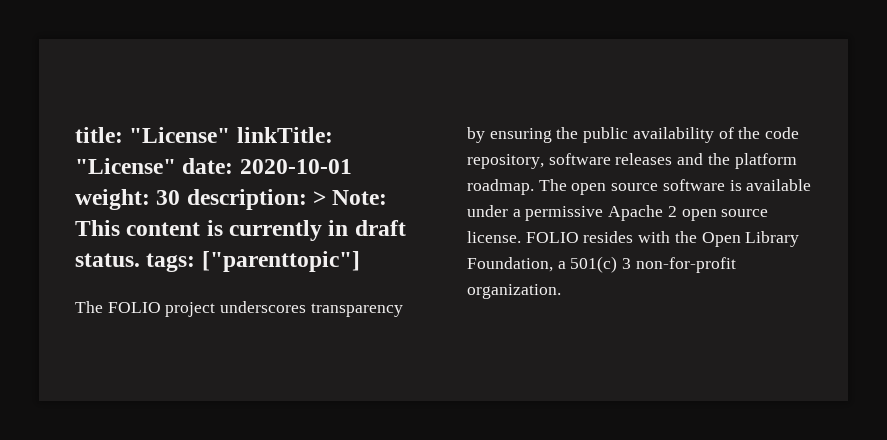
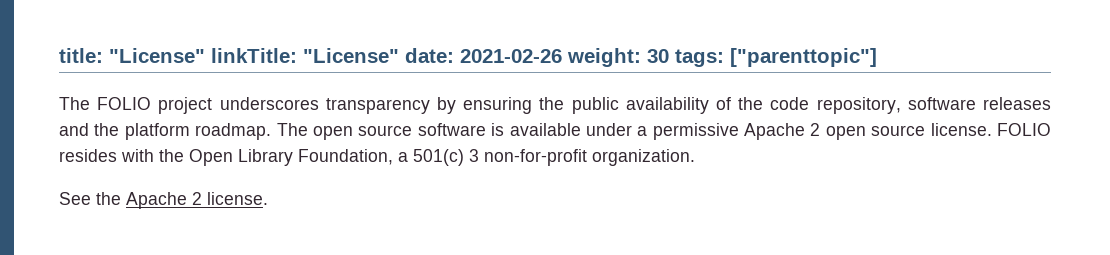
- title: "License" linkTitle: "License" date: 2020-10-01 weight: 30 description: > Note: This content is currently in draft status. tags: ["parenttopic"]
+ title: "License" linkTitle: "License" date: 2021-02-26 weight: 30 tags: ["parenttopic"]
+ See the Apache 2 license.

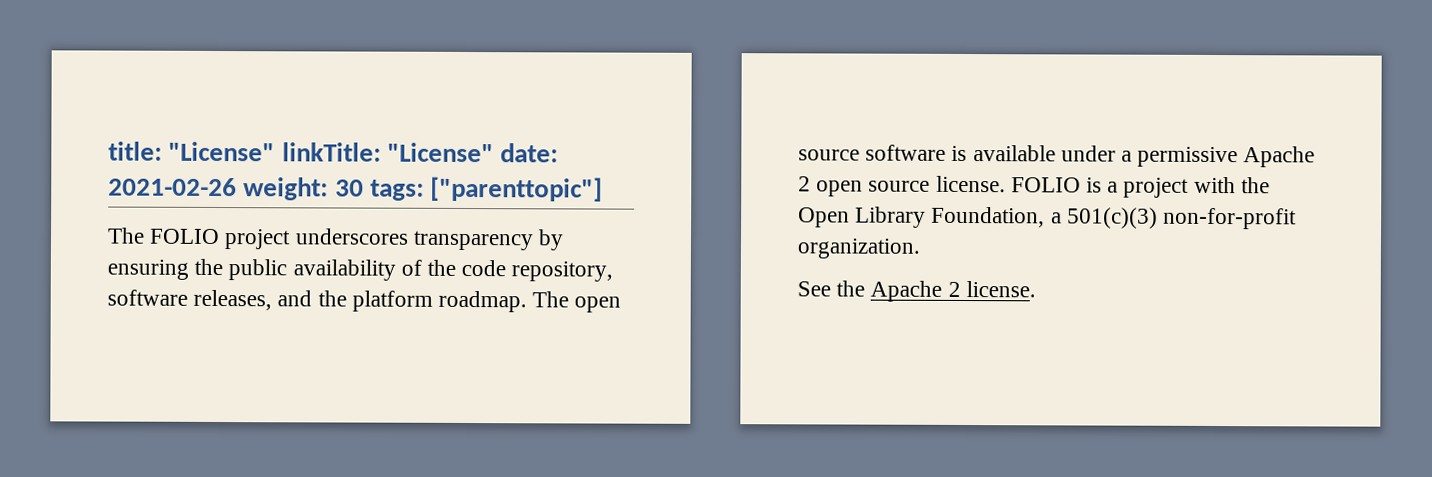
- The FOLIO project underscores transparency by ensuring the public availability of the code repository, software releases and the platform roadmap.
+ The FOLIO project underscores transparency by ensuring the public availability of the code repository, software releases, and the platform roadmap.
- FOLIO resides with the Open Library Foundation, a 501(c) 3 non-for-profit organization.
+ FOLIO is a project with the Open Library Foundation, a 501(c)(3) non-for-profit organization.

